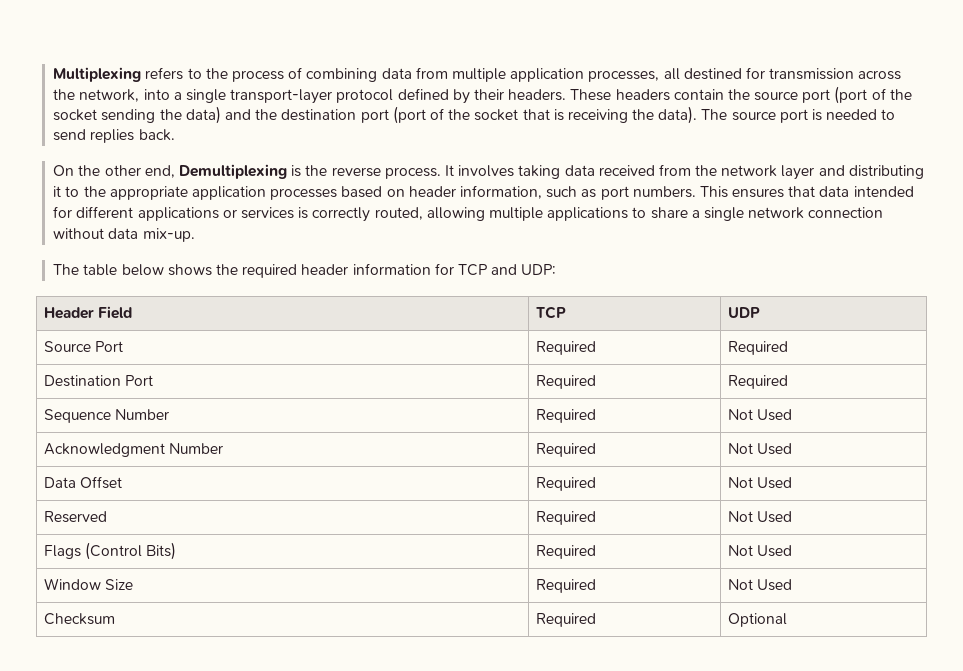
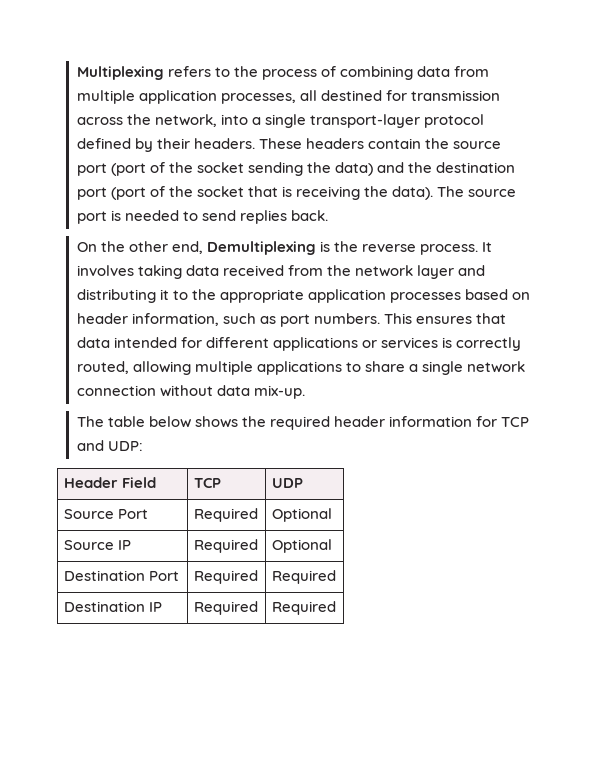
- Source Port | Required | Required
+ Source Port | Required | Optional
+ Source IP | Required | Optional
- Sequence Number | Required | Not Used
- Acknowledgment Number | Required | Not Used
- Data Offset | Required | Not Used
- Reserved | Required | Not Used
- Flags (Control Bits) | Required | Not Used
- Window Size | Required | Not Used
- Checksum | Required | Optional
+ Destination IP | Required | Required

